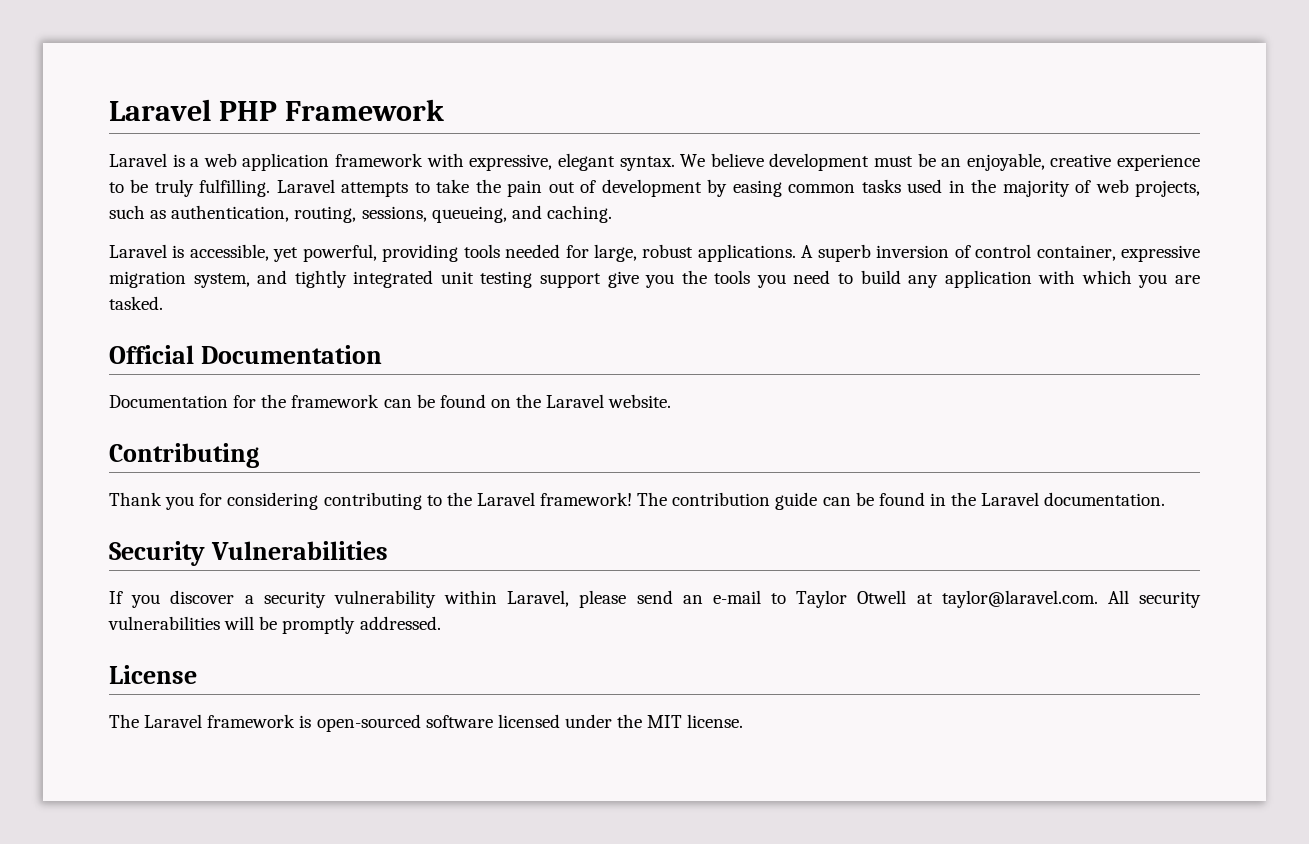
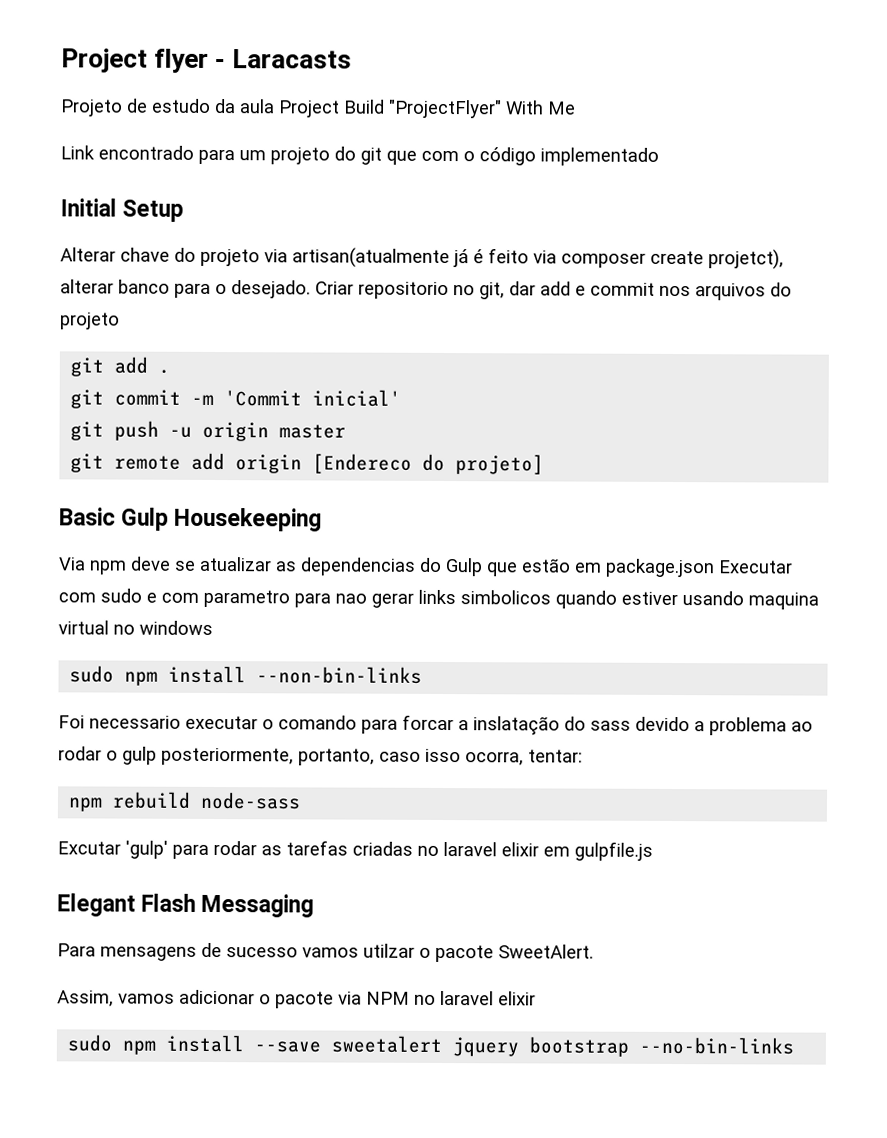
- Laravel PHP Framework
- Laravel is a web application framework with expressive, elegant syntax. We believe development must be an enjoyable, creative experience to be truly fulfilling. Laravel attempts to take the pain out of development by easing common tasks used in the majority of web projects, such as authentication, routing, sessions, queueing, and caching.
- Laravel is accessible, yet powerful, providing tools needed for large, robust applications. A superb inversion of control container, expressive migration system, and tightly integrated unit testing support give you the tools you need to build any application with which you are tasked.
- Official Documentation
- Documentation for the framework can be found on the Laravel website.
- Contributing
- Thank you for considering contributing to the Laravel framework! The contribution guide can be found in the Laravel documentation.
- Security Vulnerabilities
- If you discover a security vulnerability within Laravel, please send an e-mail to Taylor Otwell at taylor@laravel.com. All security vulnerabilities will be promptly addressed.
- License
- The Laravel framework is open-sourced software licensed under the MIT license.
+ Project flyer - Laracasts
+ Projeto de estudo da aula Project Build "ProjectFlyer" With Me
+ Link encontrado para um projeto do git que com o código implementado
+ Initial Setup
+ Alterar chave do projeto via artisan(atualmente já é feito via composer create projetct), alterar banco para o desejado. Criar repositorio no git, dar add e commit nos arquivos do projeto
+ git add .
+ git commit -m 'Commit inicial'
+ git push -u origin master
+ git remote add origin [Endereco do projeto]
+ Basic Gulp Housekeeping
+ Via npm deve se atualizar as dependencias do Gulp que estão em package.json Executar com sudo e com parametro para nao gerar links simbolicos quando estiver usando maquina virtual no windows
+ sudo npm install --non-bin-links
+ Foi necessario executar o comando para forcar a inslatação do sass devido a problema ao rodar o gulp posteriormente, portanto, caso isso ocorra, tentar:
+ npm rebuild node-sass
+ Excutar 'gulp' para rodar as tarefas criadas no laravel elixir em gulpfile.js
+ Elegant Flash Messaging
+ Para mensagens de sucesso vamos utilzar o pacote SweetAlert.
+ Assim, vamos adicionar o pacote via NPM no laravel elixir
+ sudo npm install --save sweetalert jquery bootstrap --no-bin-links

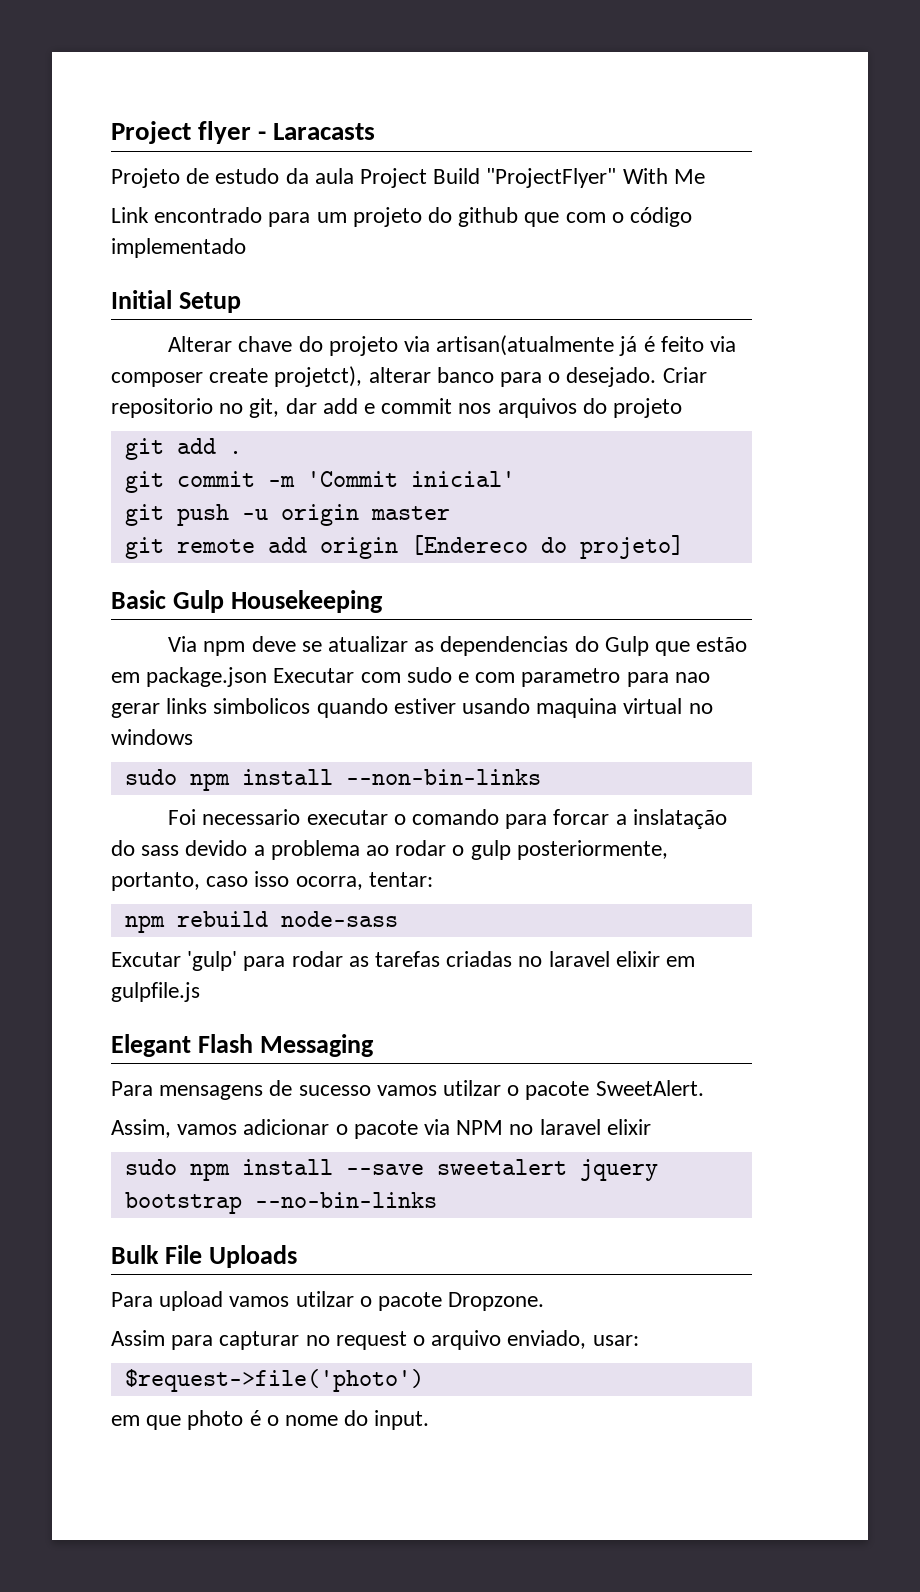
- Link encontrado para um projeto do git que com o código implementado
+ Link encontrado para um projeto do github que com o código implementado
+ Bulk File Uploads
+ Para upload vamos utilzar o pacote Dropzone.
+ Assim para capturar no request o arquivo enviado, usar:
+ $request->file('photo')
+ em que photo é o nome do input.

